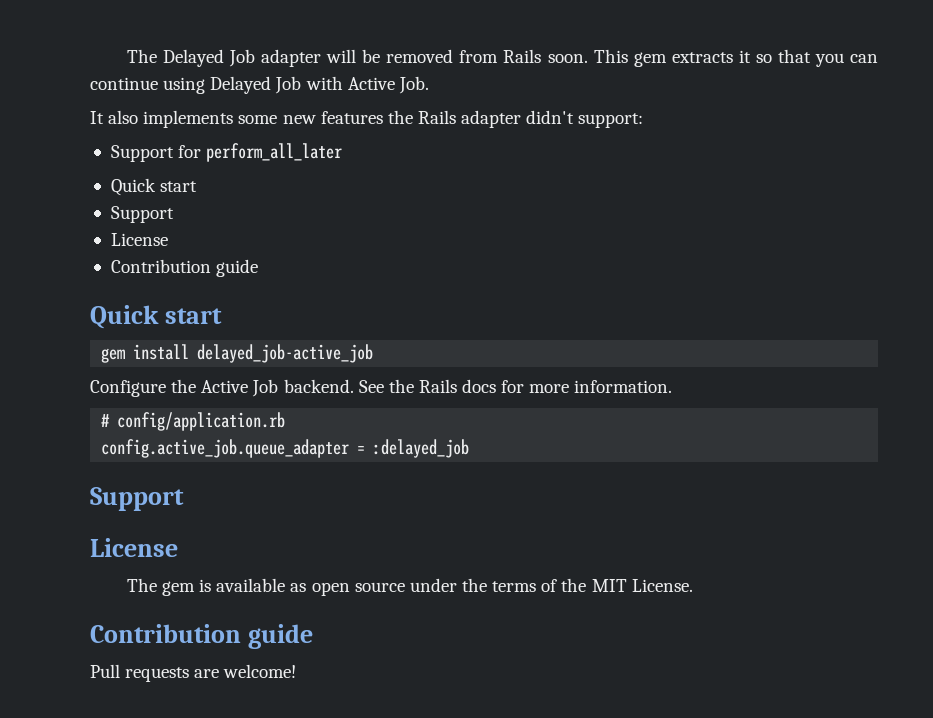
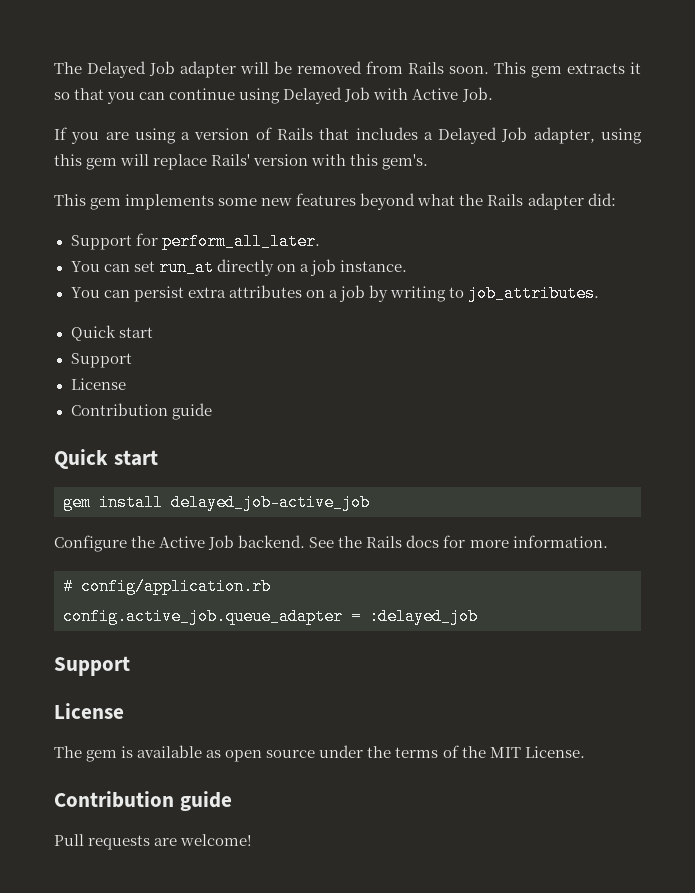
- It also implements some new features the Rails adapter didn't support:
+ If you are using a version of Rails that includes a Delayed Job adapter, using this gem will replace Rails' version with this gem's.
+ This gem implements some new features beyond what the Rails adapter did:
- Support for perform_all_later
+ Support for perform_all_later.
+ You can set run_at directly on a job instance.
+ You can persist extra attributes on a job by writing to job_attributes.

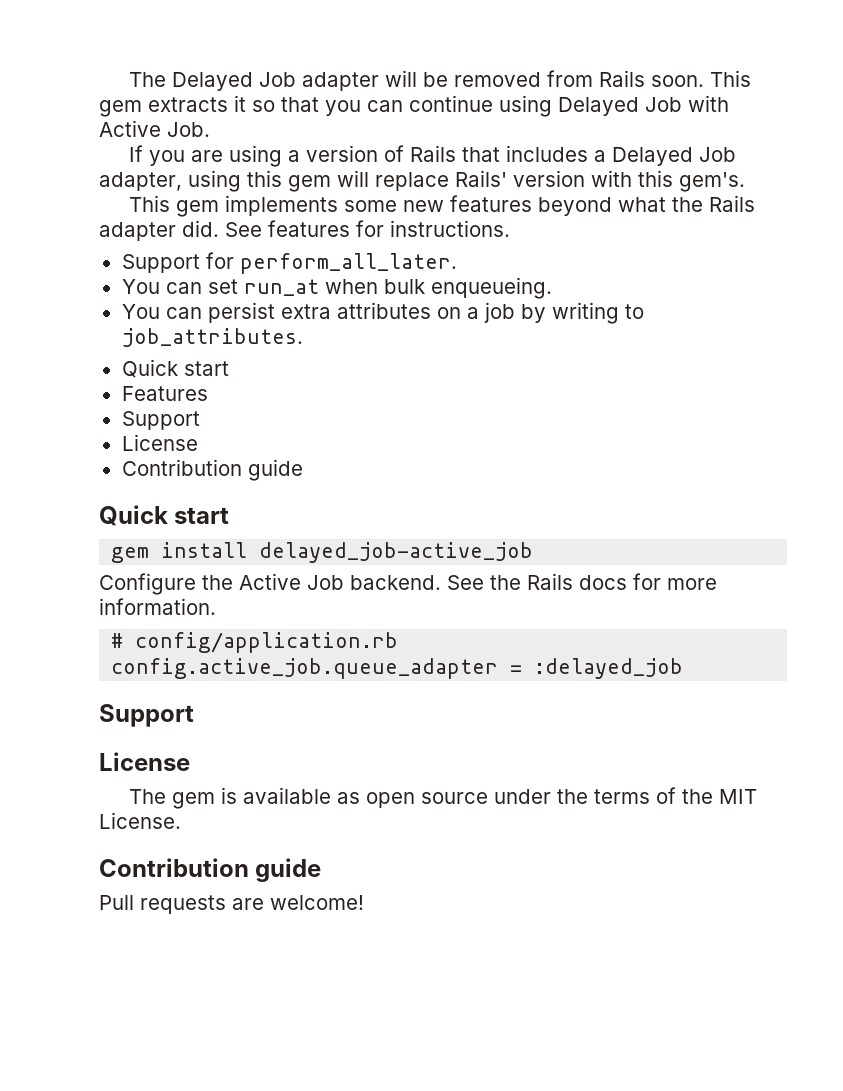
- This gem implements some new features beyond what the Rails adapter did:
+ This gem implements some new features beyond what the Rails adapter did. See features for instructions.
- You can set run_at directly on a job instance.
+ You can set run_at when bulk enqueueing.
+ Features

